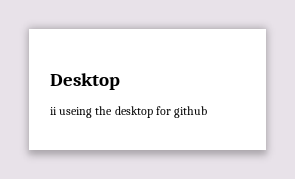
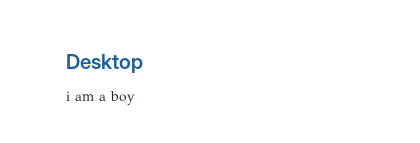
- ii useing the desktop for github
+ i am a boy

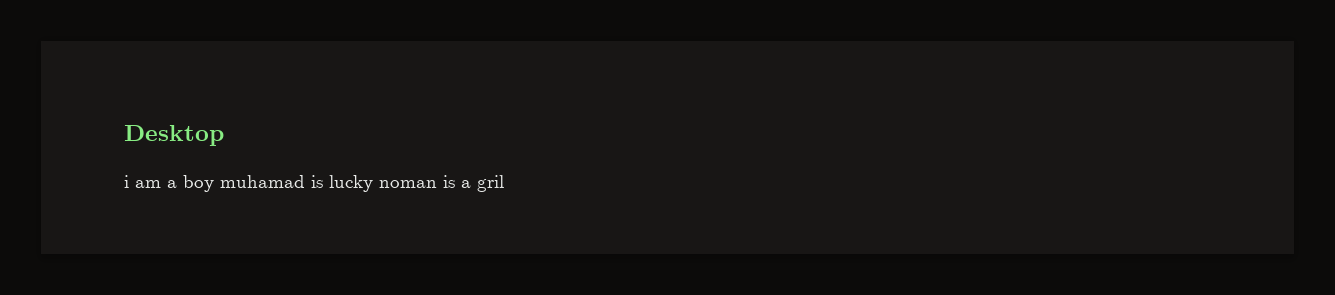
- i am a boy
+ i am a boy muhamad is lucky noman is a gril

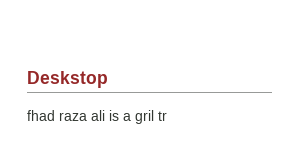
- Desktop
- i am a boy muhamad is lucky noman is a gril
+ Deskstop
+ fhad raza ali is a gril tr

